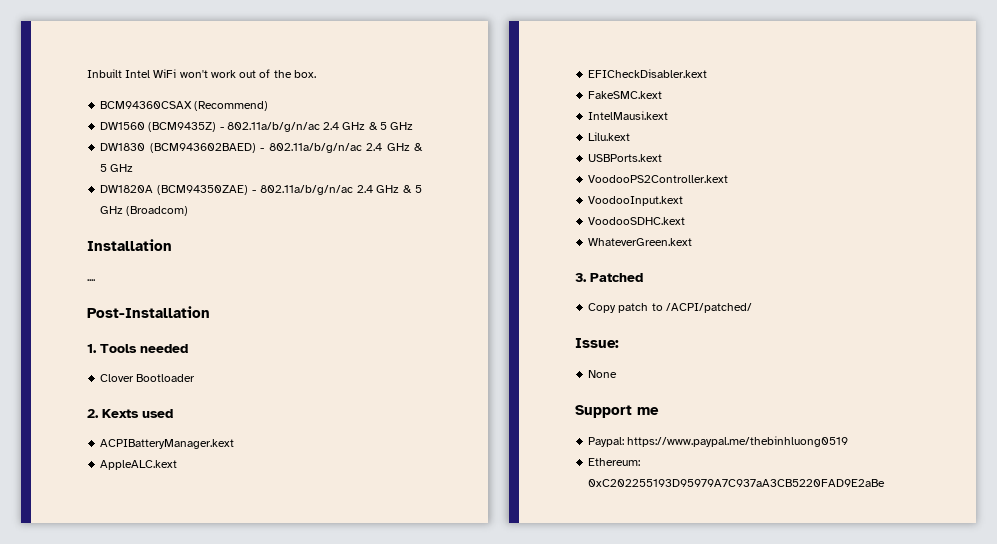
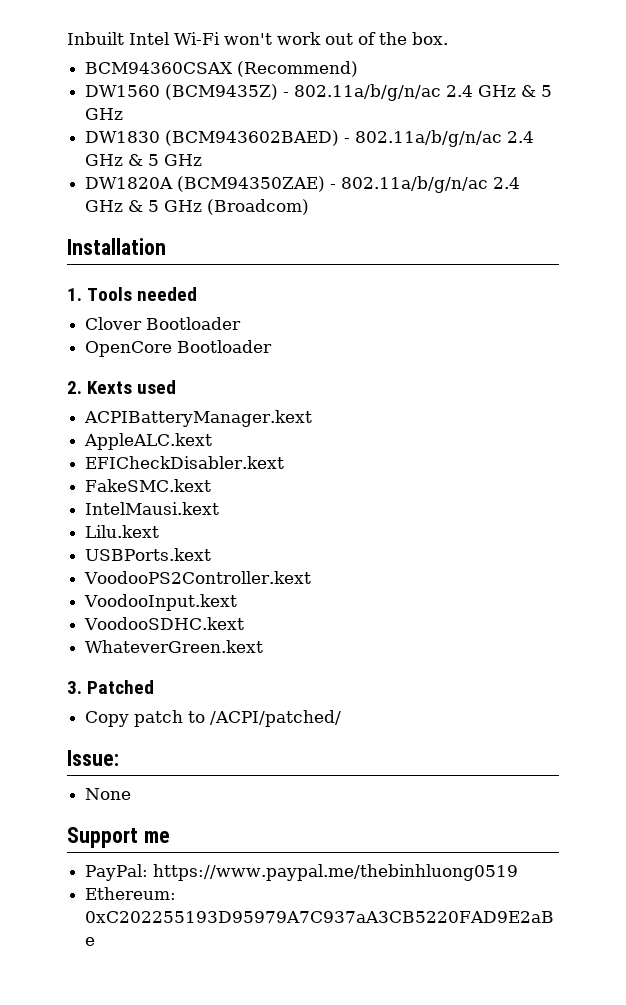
- Inbuilt Intel WiFi won't work out of the box.
+ Inbuilt Intel Wi-Fi won't work out of the box.
- ....
- Post-Installation
+ OpenCore Bootloader
- Paypal: https://www.paypal.me/thebinhluong0519
+ PayPal: https://www.paypal.me/thebinhluong0519

